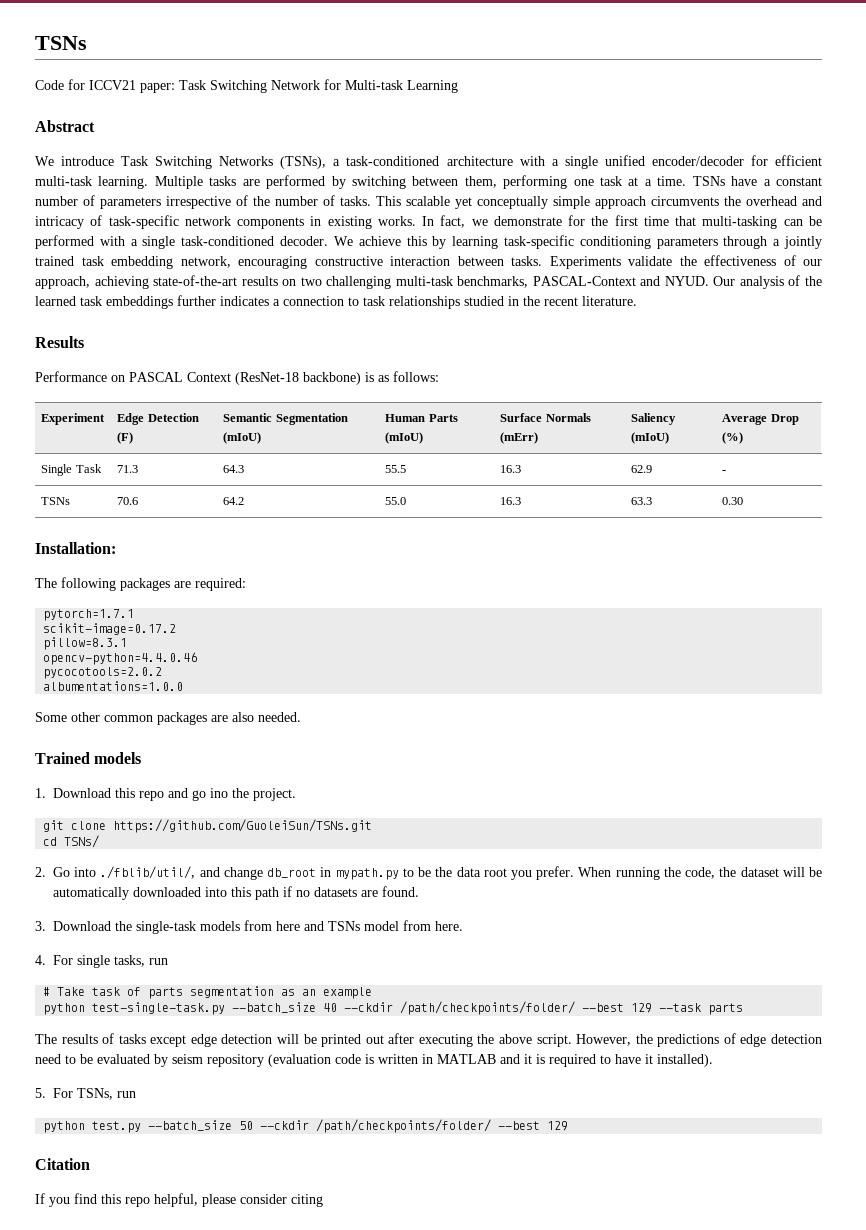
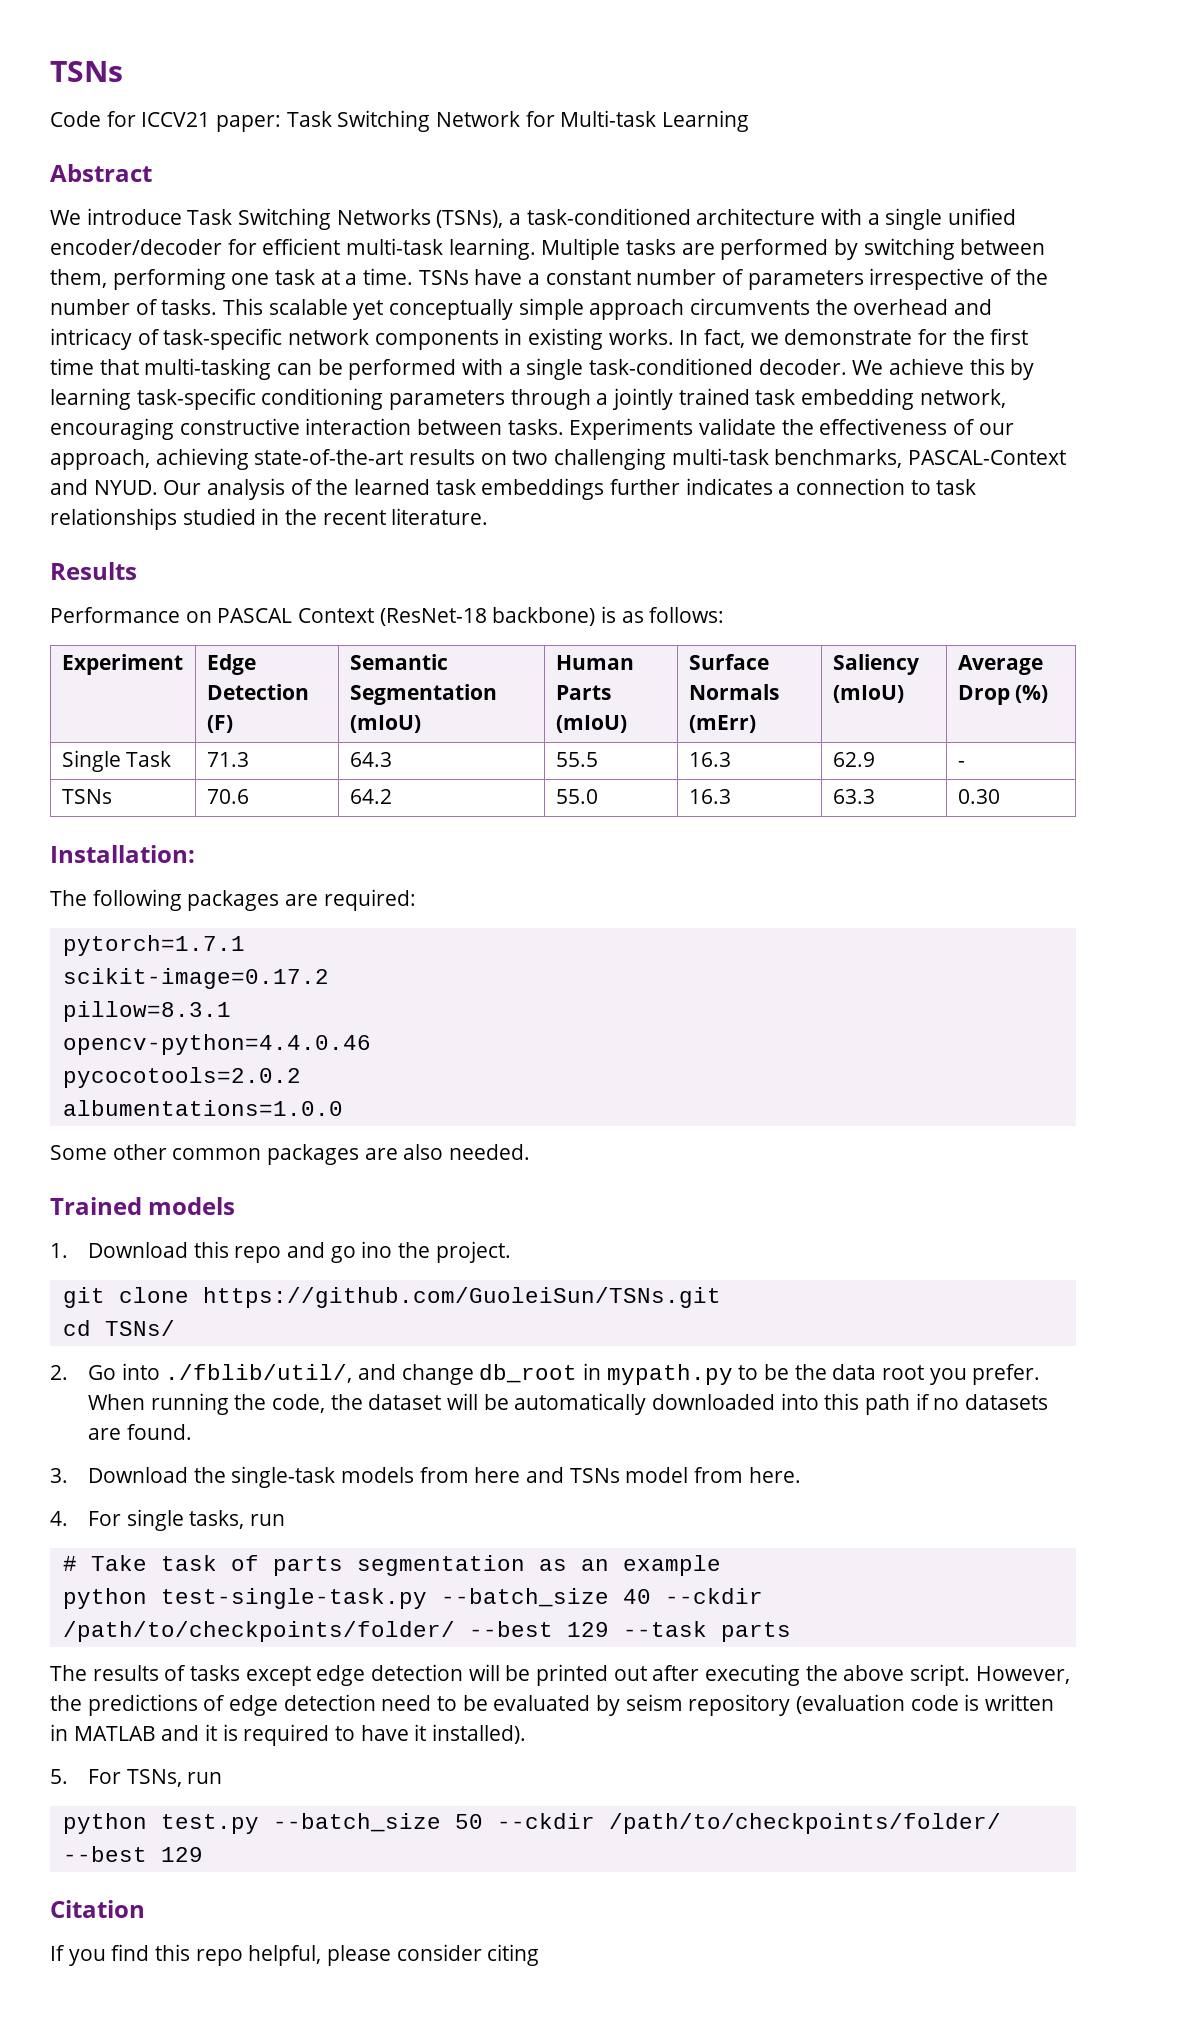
- python test-single-task.py --batch_size 40 --ckdir /path/checkpoints/folder/ --best 129 --task parts
+ python test-single-task.py --batch_size 40 --ckdir /path/to/checkpoints/folder/ --best 129 --task parts
- python test.py --batch_size 50 --ckdir /path/checkpoints/folder/ --best 129
+ python test.py --batch_size 50 --ckdir /path/to/checkpoints/folder/ --best 129

